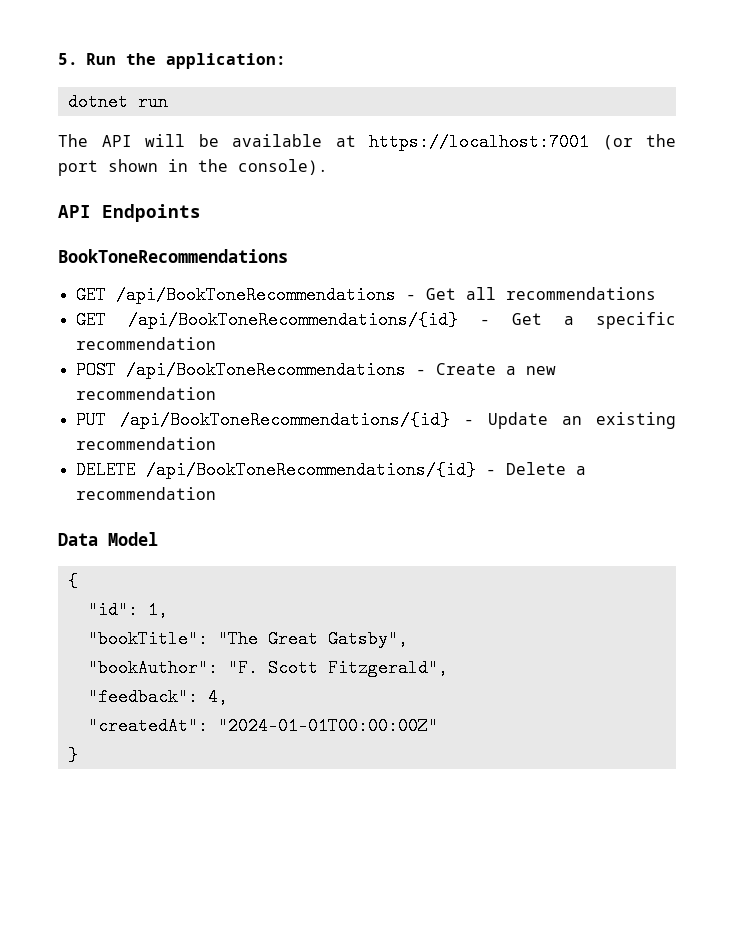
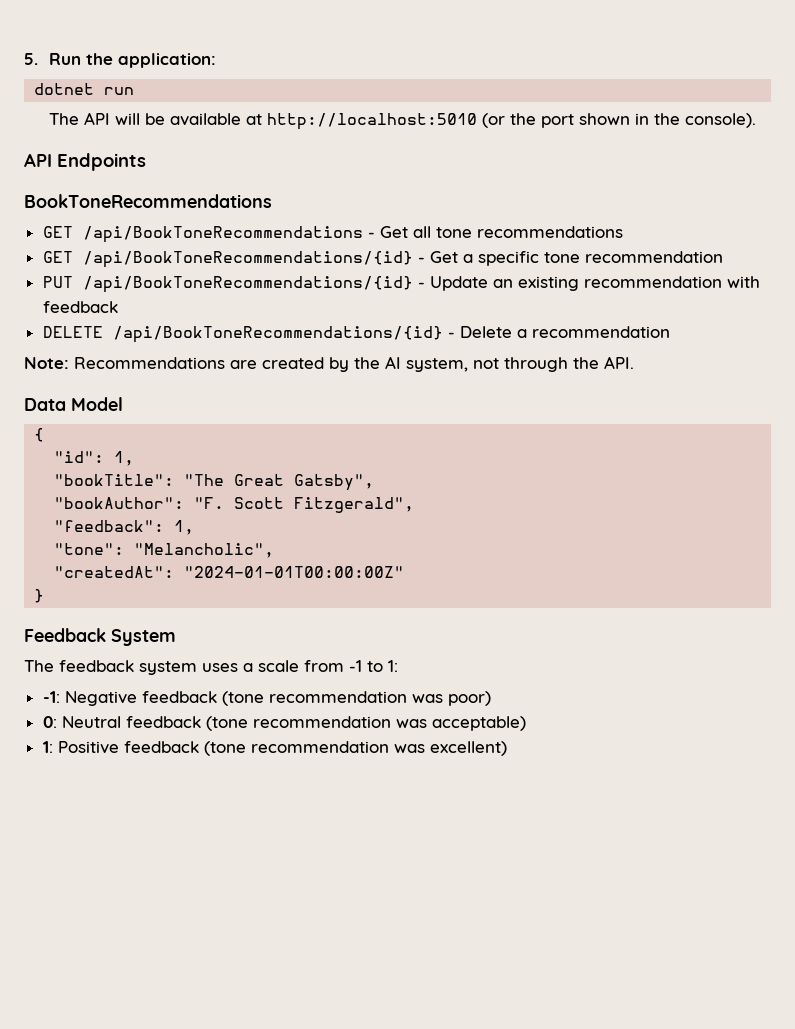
- The API will be available at https://localhost:7001 (or the port shown in the console).
+ The API will be available at http://localhost:5010 (or the port shown in the console).
- GET /api/BookToneRecommendations - Get all recommendations
+ GET /api/BookToneRecommendations - Get all tone recommendations
- GET /api/BookToneRecommendations/{id} - Get a specific recommendation
- POST /api/BookToneRecommendations - Create a new recommendation
+ GET /api/BookToneRecommendations/{id} - Get a specific tone recommendation
- PUT /api/BookToneRecommendations/{id} - Update an existing recommendation
+ PUT /api/BookToneRecommendations/{id} - Update an existing recommendation with feedback
+ Note: Recommendations are created by the AI system, not through the API.
- "feedback": 4,
+ "feedback": 1,
+ "tone": "Melancholic",
+ Feedback System
+ The feedback system uses a scale from -1 to 1:
+ -1: Negative feedback (tone recommendation was poor)
+ 0: Neutral feedback (tone recommendation was acceptable)
+ 1: Positive feedback (tone recommendation was excellent)

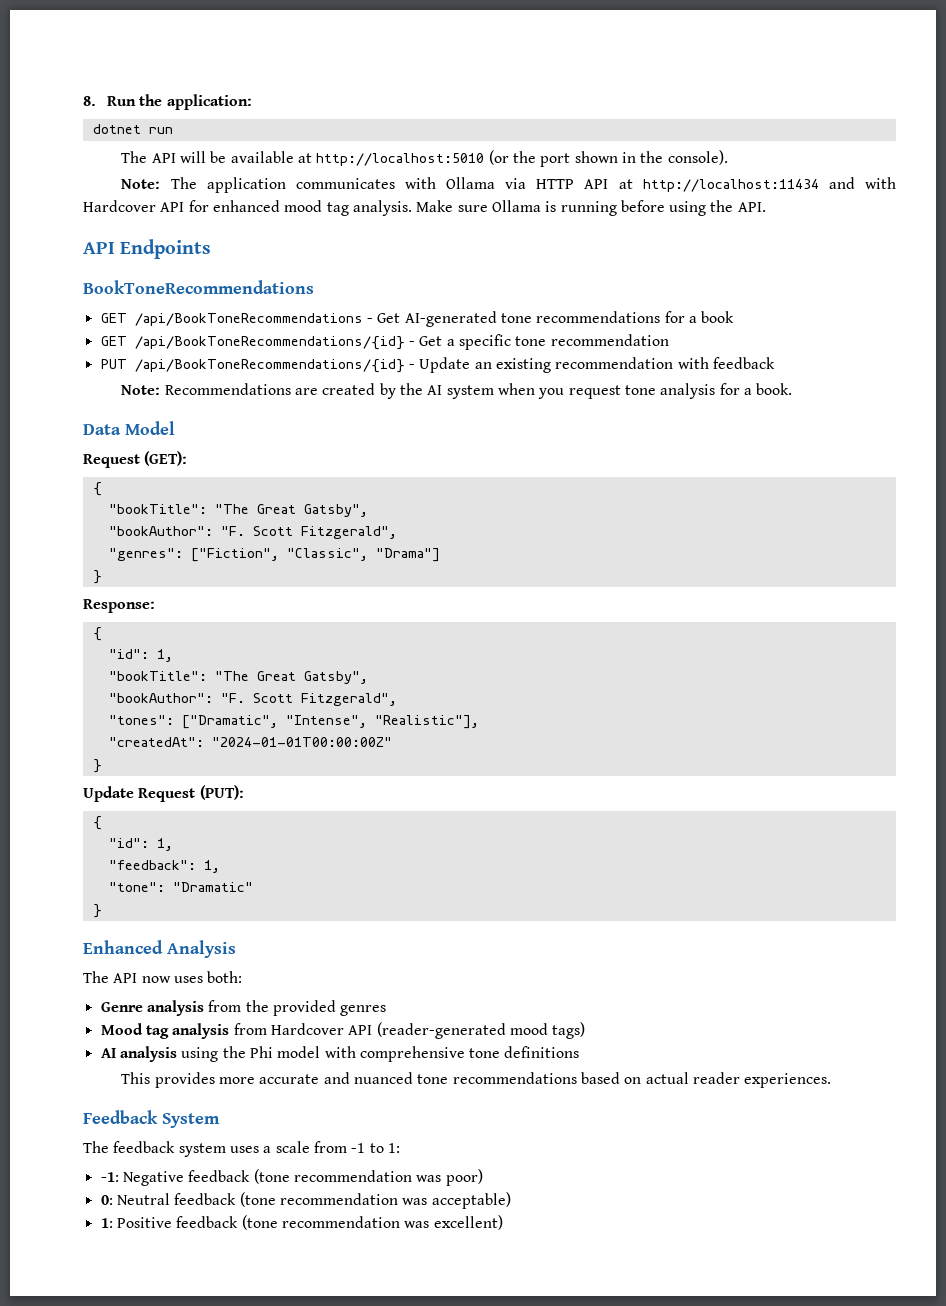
- 5. Run the application:
+ 8. Run the application:
+ Note: The application communicates with Ollama via HTTP API at http://localhost:11434 and with Hardcover API for enhanced mood tag analysis. Make sure Ollama is running before using the API.
- GET /api/BookToneRecommendations - Get all tone recommendations
+ GET /api/BookToneRecommendations - Get AI-generated tone recommendations for a book
- DELETE /api/BookToneRecommendations/{id} - Delete a recommendation
- Note: Recommendations are created by the AI system, not through the API.
+ Note: Recommendations are created by the AI system when you request tone analysis for a book.
  Data Model
+ Request (GET):
+ {
+ "bookTitle": "The Great Gatsby",
+ "bookAuthor": "F. Scott Fitzgerald",
+ "genres": ["Fiction", "Classic", "Drama"]
+ }
+ Response:
- "feedback": 1,
- "tone": "Melancholic",
+ "tones": ["Dramatic", "Intense", "Realistic"],
+ Update Request (PUT):
+ {
+ "id": 1,
+ "feedback": 1,
+ "tone": "Dramatic"
+ }
+ Enhanced Analysis
+ The API now uses both:
+ Genre analysis from the provided genres
+ Mood tag analysis from Hardcover API (reader-generated mood tags)
+ AI analysis using the Phi model with comprehensive tone definitions
+ This provides more accurate and nuanced tone recommendations based on actual reader experiences.

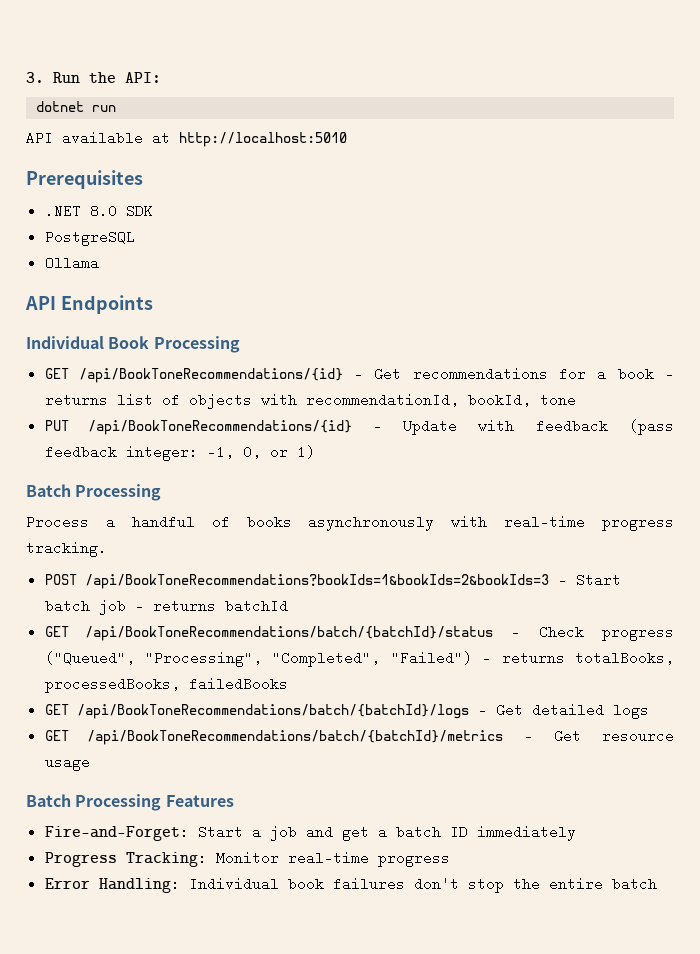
- 8. Run the application:
+ 3. Run the API:
- The API will be available at http://localhost:5010 (or the port shown in the console).
- Note: The application communicates with Ollama via HTTP API at http://localhost:11434 and with Hardcover API for enhanced mood tag analysis. Make sure Ollama is running before using the API.
+ API available at http://localhost:5010
+ Prerequisites
+ .NET 8.0 SDK
+ PostgreSQL
+ Ollama
  API Endpoints
- BookToneRecommendations
- GET /api/BookToneRecommendations - Get AI-generated tone recommendations for a book
- GET /api/BookToneRecommendations/{id} - Get a specific tone recommendation
+ Individual Book Processing
+ GET /api/BookToneRecommendations/{id} - Get recommendations for a book - returns list of objects with recommendationId, bookId, tone
- PUT /api/BookToneRecommendations/{id} - Update an existing recommendation with feedback
- Note: Recommendations are created by the AI system when you request tone analysis for a book.
- Data Model
- Request (GET):
- {
- "bookTitle": "The Great Gatsby",
- "bookAuthor": "F. Scott Fitzgerald",
- "genres": ["Fiction", "Classic", "Drama"]
- }
- Response:
- {
- "id": 1,
- "bookTitle": "The Great Gatsby",
- "bookAuthor": "F. Scott Fitzgerald",
- "tones": ["Dramatic", "Intense", "Realistic"],
- "createdAt": "2024-01-01T00:00:00Z"
- }
- Update Request (PUT):
- {
- "id": 1,
- "feedback": 1,
- "tone": "Dramatic"
- }
- Enhanced Analysis
- The API now uses both:
- Genre analysis from the provided genres
- Mood tag analysis from Hardcover API (reader-generated mood tags)
- AI analysis using the Phi model with comprehensive tone definitions
- This provides more accurate and nuanced tone recommendations based on actual reader experiences.
- Feedback System
- The feedback system uses a scale from -1 to 1:
- -1: Negative feedback (tone recommendation was poor)
- 0: Neutral feedback (tone recommendation was acceptable)
- 1: Positive feedback (tone recommendation was excellent)
+ PUT /api/BookToneRecommendations/{id} - Update with feedback (pass feedback integer: -1, 0, or 1)
+ Batch Processing
+ Process a handful of books asynchronously with real-time progress tracking.
+ POST /api/BookToneRecommendations?bookIds=1&bookIds=2&bookIds=3 - Start batch job - returns batchId
+ GET /api/BookToneRecommendations/batch/{batchId}/status - Check progress ("Queued", "Processing", "Completed", "Failed") - returns totalBooks, processedBooks, failedBooks
+ GET /api/BookToneRecommendations/batch/{batchId}/logs - Get detailed logs
+ GET /api/BookToneRecommendations/batch/{batchId}/metrics - Get resource usage
+ Batch Processing Features
+ Fire-and-Forget: Start a job and get a batch ID immediately
+ Progress Tracking: Monitor real-time progress
+ Error Handling: Individual book failures don't stop the entire batch

